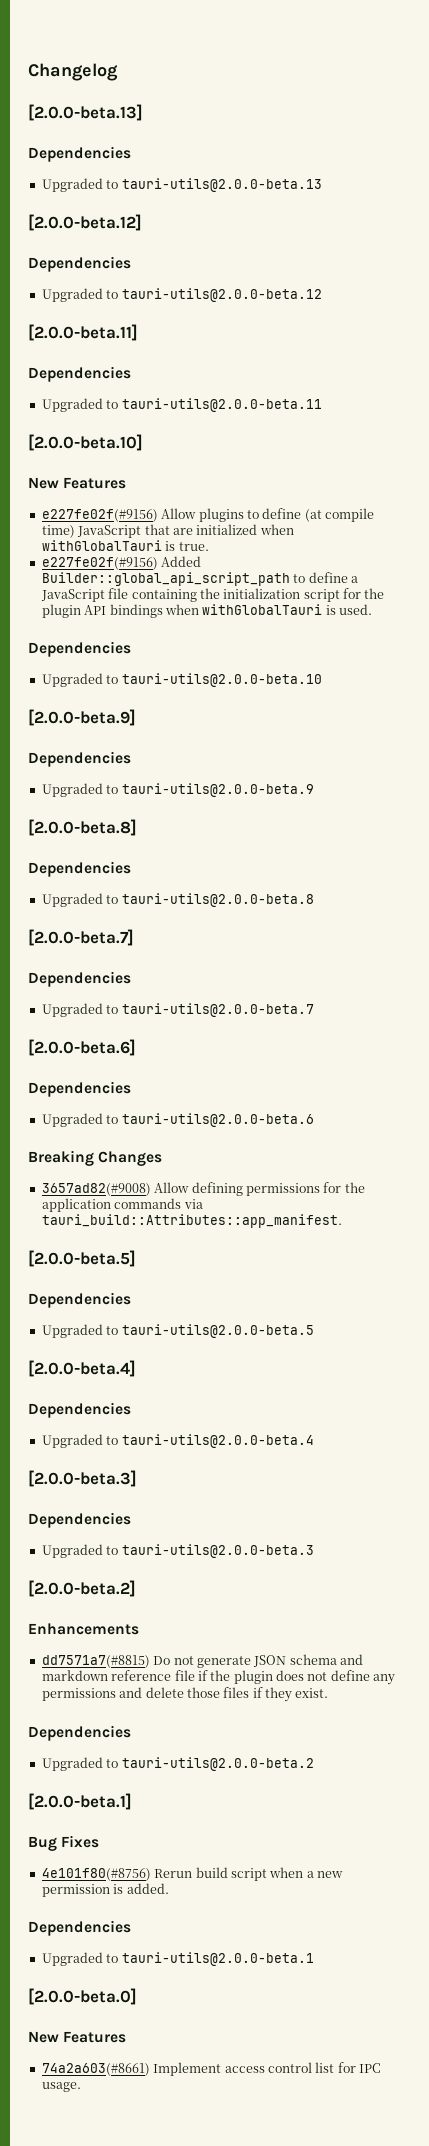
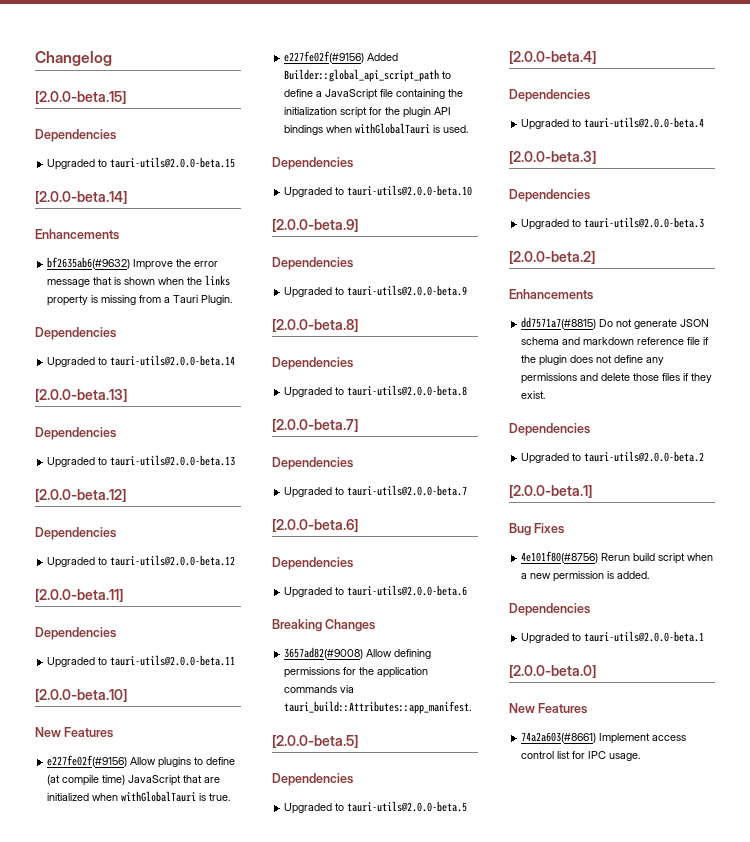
+ [2.0.0-beta.15]
+ Dependencies
+ Upgraded to tauri-utils@2.0.0-beta.15
+ [2.0.0-beta.14]
+ Enhancements
+ bf2635ab6(#9632) Improve the error message that is shown when the links property is missing from a Tauri Plugin.
+ Dependencies
+ Upgraded to tauri-utils@2.0.0-beta.14

